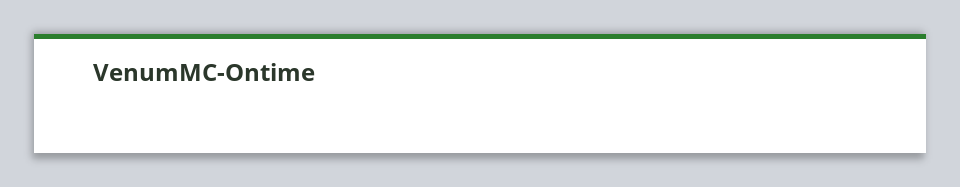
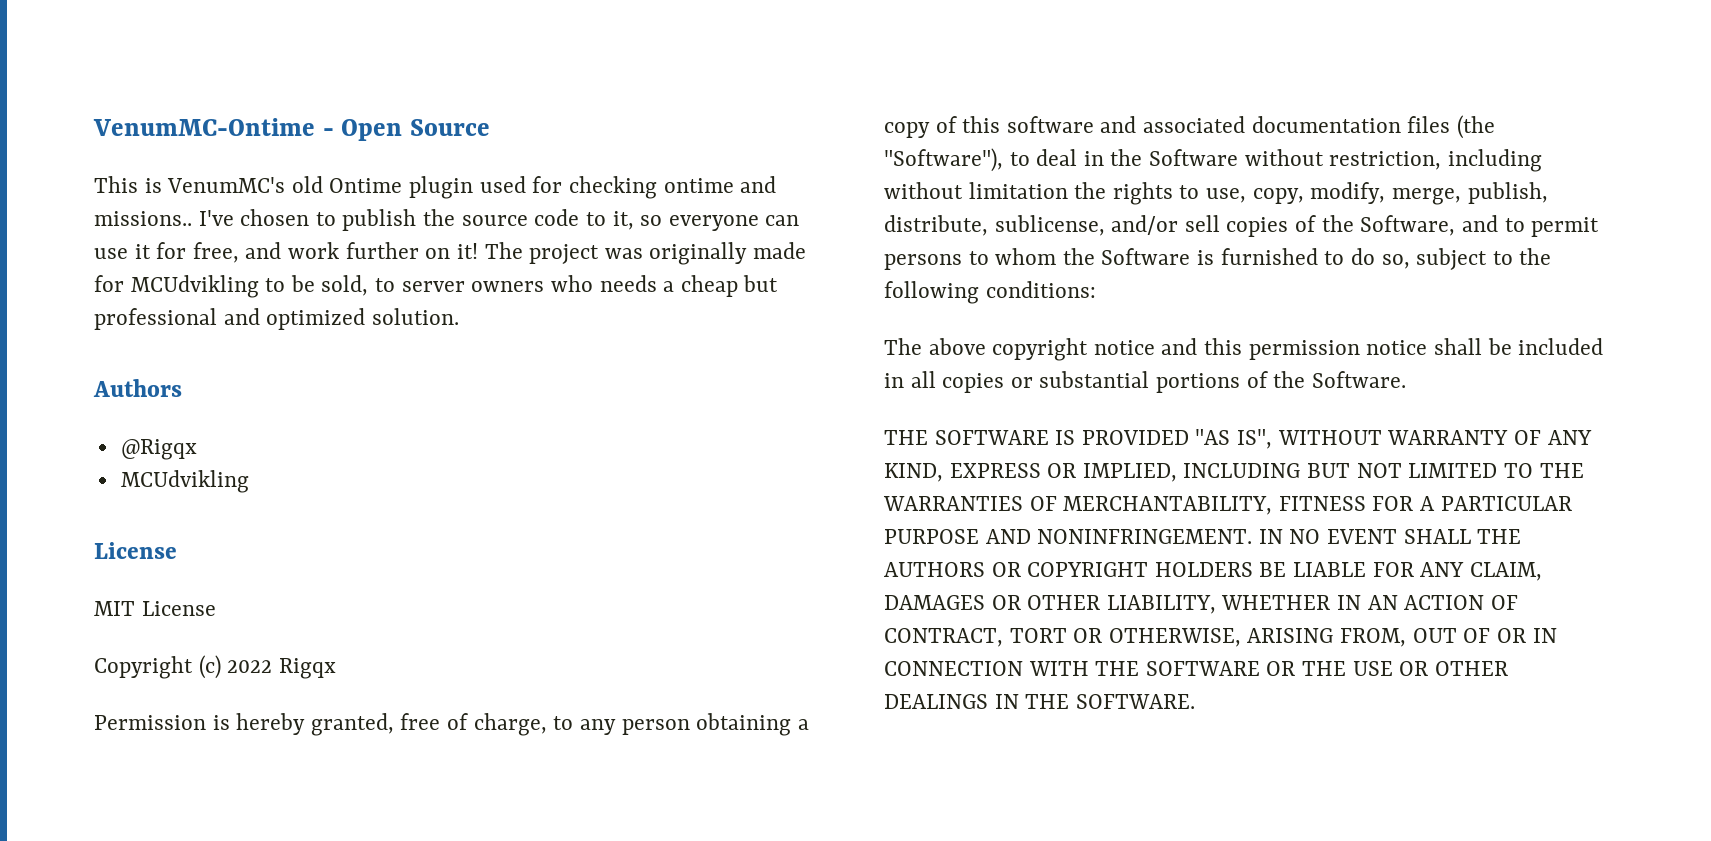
- VenumMC-Ontime
+ VenumMC-Ontime - Open Source
+ This is VenumMC's old Ontime plugin used for checking ontime and missions.. I've chosen to publish the source code to it, so everyone can use it for free, and work further on it! The project was originally made for MCUdvikling to be sold, to server owners who needs a cheap but professional and optimized solution.
+ Authors
+ @Rigqx
+ MCUdvikling
+ License
+ MIT License
+ Copyright (c) 2022 Rigqx
+ Permission is hereby granted, free of charge, to any person obtaining a copy of this software and associated documentation files (the "Software"), to deal in the Software without restriction, including without limitation the rights to use, copy, modify, merge, publish, distribute, sublicense, and/or sell copies of the Software, and to permit persons to whom the Software is furnished to do so, subject to the following conditions:
+ The above copyright notice and this permission notice shall be included in all copies or substantial portions of the Software.
+ THE SOFTWARE IS PROVIDED "AS IS", WITHOUT WARRANTY OF ANY KIND, EXPRESS OR IMPLIED, INCLUDING BUT NOT LIMITED TO THE WARRANTIES OF MERCHANTABILITY, FITNESS FOR A PARTICULAR PURPOSE AND NONINFRINGEMENT. IN NO EVENT SHALL THE AUTHORS OR COPYRIGHT HOLDERS BE LIABLE FOR ANY CLAIM, DAMAGES OR OTHER LIABILITY, WHETHER IN AN ACTION OF CONTRACT, TORT OR OTHERWISE, ARISING FROM, OUT OF OR IN CONNECTION WITH THE SOFTWARE OR THE USE OR OTHER DEALINGS IN THE SOFTWARE.

